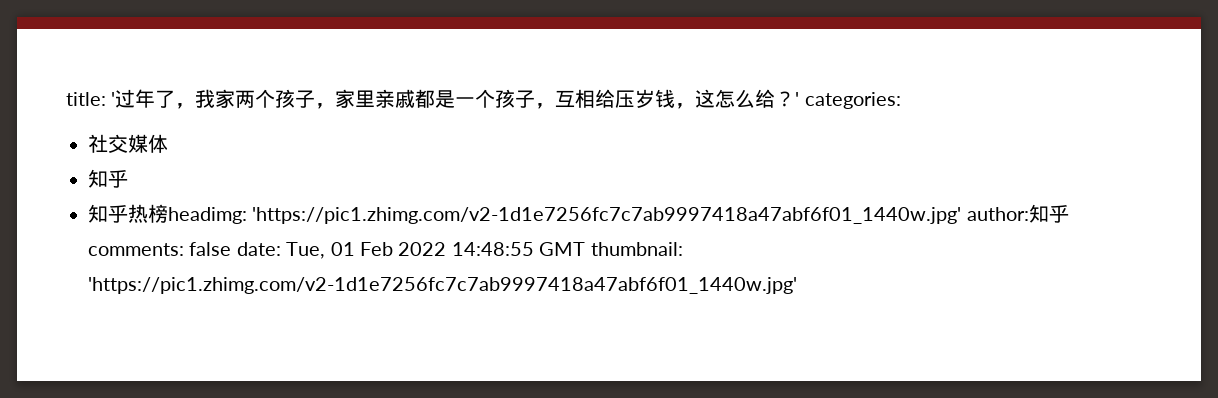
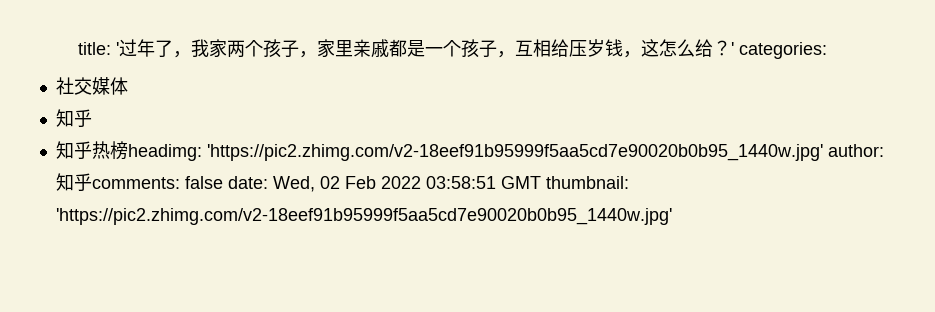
- 知乎热榜headimg: 'https://pic1.zhimg.com/v2-1d1e7256fc7c7ab9997418a47abf6f01_1440w.jpg' author:知乎comments: false date: Tue, 01 Feb 2022 14:48:55 GMT thumbnail: 'https://pic1.zhimg.com/v2-1d1e7256fc7c7ab9997418a47abf6f01_1440w.jpg'
+ 知乎热榜headimg: 'https://pic2.zhimg.com/v2-18eef91b95999f5aa5cd7e90020b0b95_1440w.jpg' author:知乎comments: false date: Wed, 02 Feb 2022 03:58:51 GMT thumbnail: 'https://pic2.zhimg.com/v2-18eef91b95999f5aa5cd7e90020b0b95_1440w.jpg'

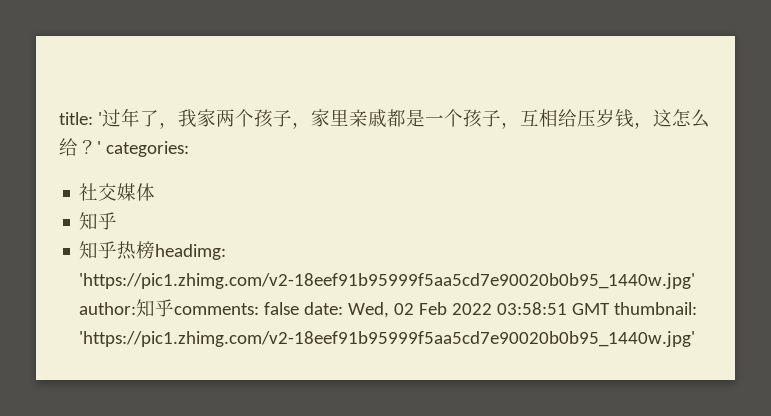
- 知乎热榜headimg: 'https://pic2.zhimg.com/v2-18eef91b95999f5aa5cd7e90020b0b95_1440w.jpg' author:知乎comments: false date: Wed, 02 Feb 2022 03:58:51 GMT thumbnail: 'https://pic2.zhimg.com/v2-18eef91b95999f5aa5cd7e90020b0b95_1440w.jpg'
+ 知乎热榜headimg: 'https://pic1.zhimg.com/v2-18eef91b95999f5aa5cd7e90020b0b95_1440w.jpg' author:知乎comments: false date: Wed, 02 Feb 2022 03:58:51 GMT thumbnail: 'https://pic1.zhimg.com/v2-18eef91b95999f5aa5cd7e90020b0b95_1440w.jpg'

